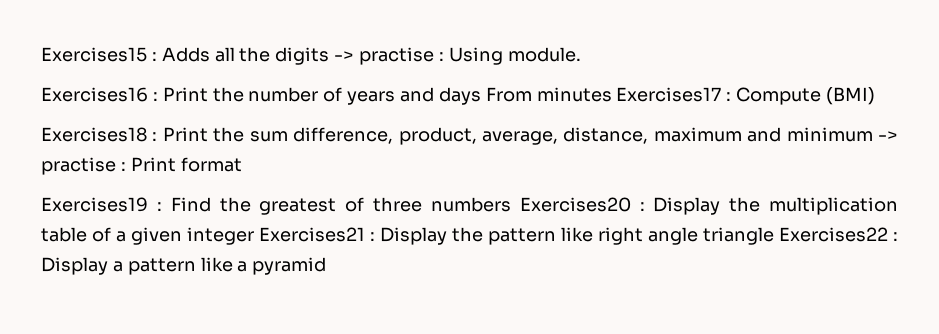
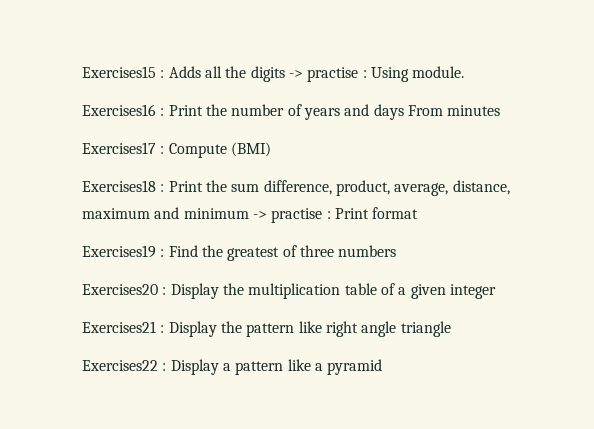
- Exercises16 : Print the number of years and days From minutes Exercises17 : Compute (BMI)
+ Exercises16 : Print the number of years and days From minutes
+ Exercises17 : Compute (BMI)
- Exercises19 : Find the greatest of three numbers Exercises20 : Display the multiplication table of a given integer Exercises21 : Display the pattern like right angle triangle Exercises22 : Display a pattern like a pyramid
+ Exercises19 : Find the greatest of three numbers
+ Exercises20 : Display the multiplication table of a given integer
+ Exercises21 : Display the pattern like right angle triangle
+ Exercises22 : Display a pattern like a pyramid

